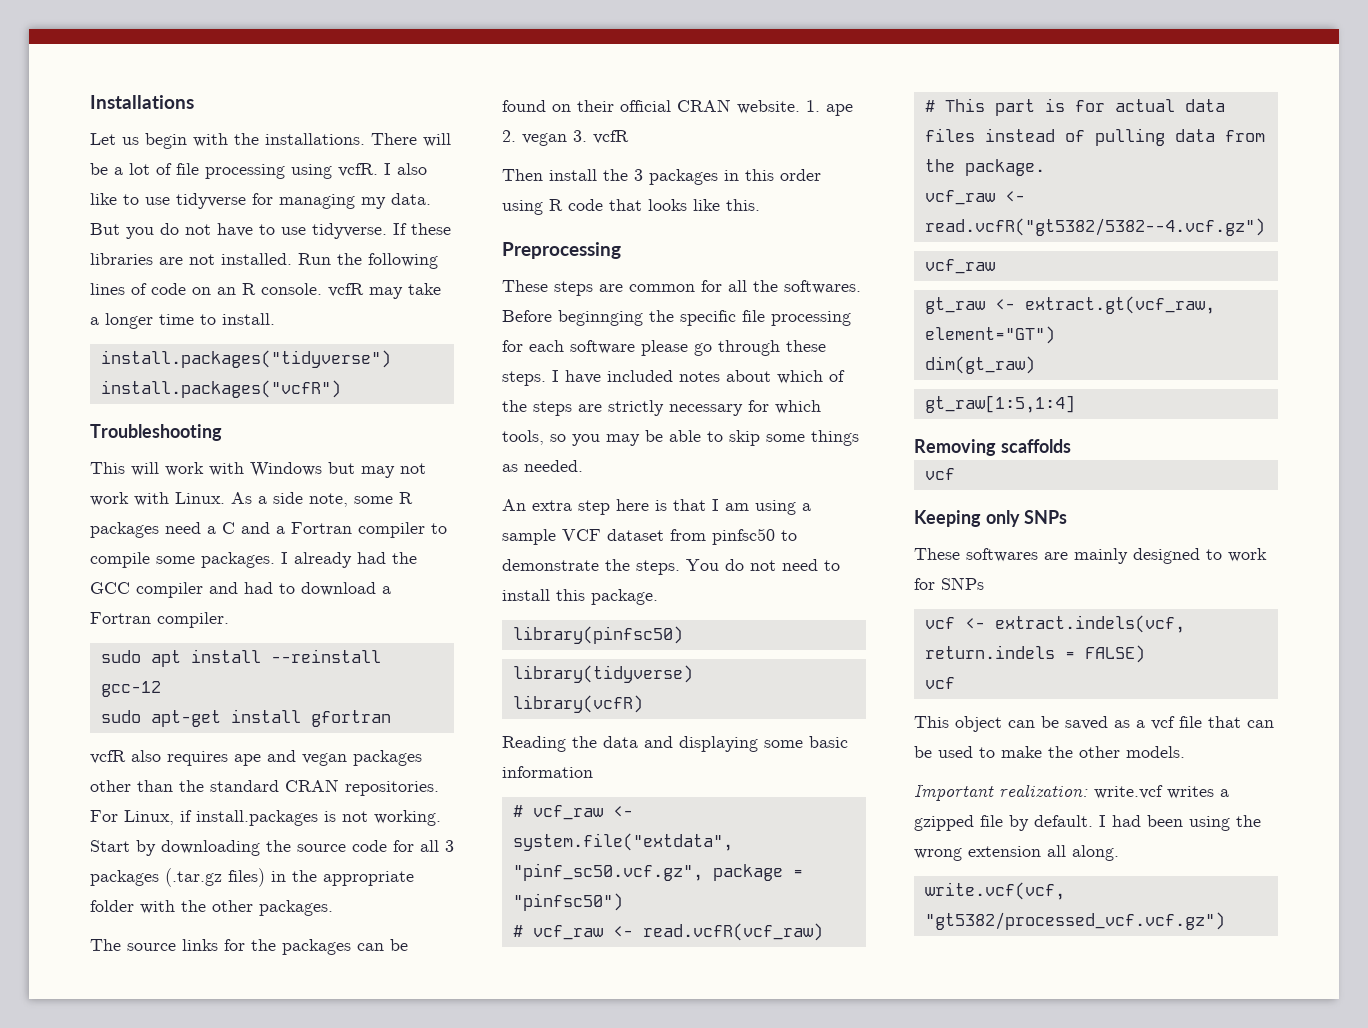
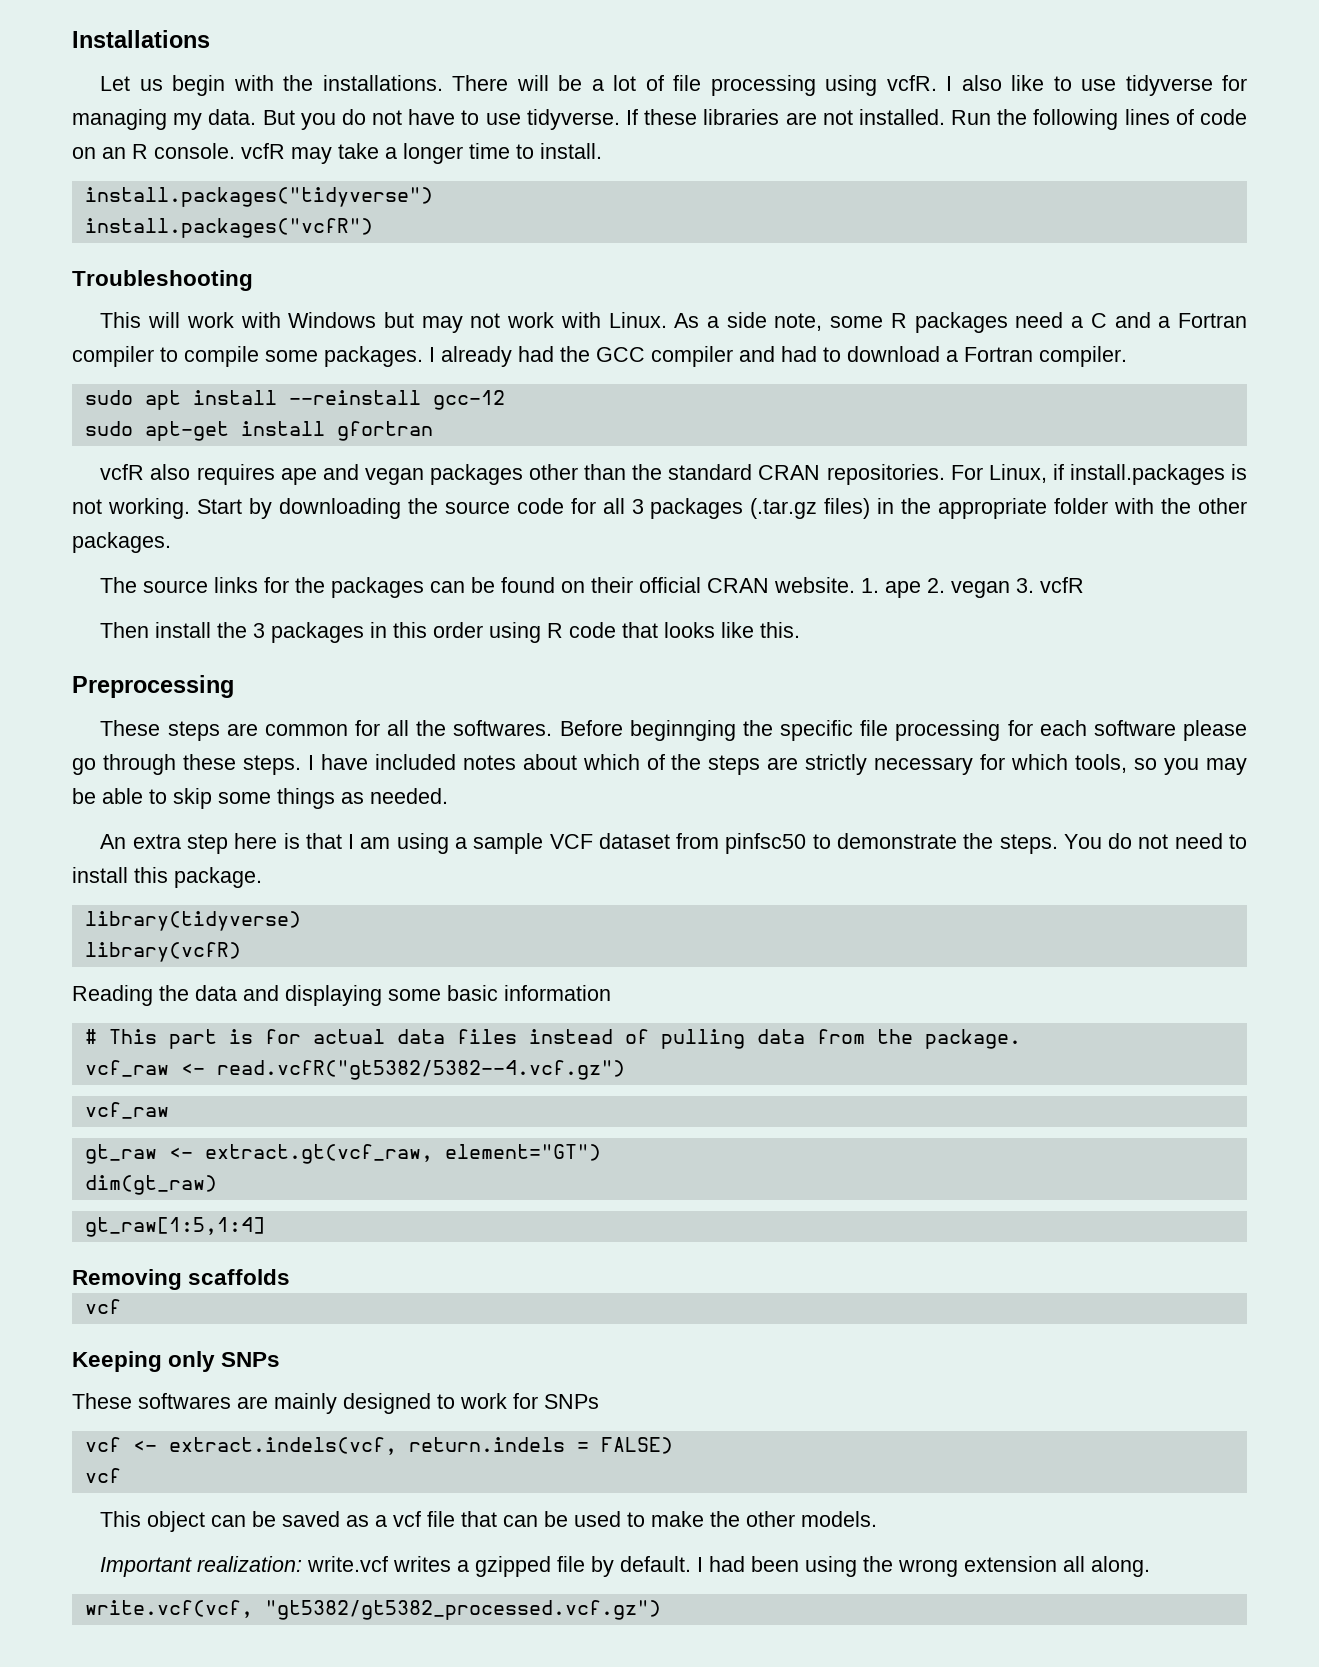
- library(pinfsc50)
- # vcf_raw <- system.file("extdata", "pinf_sc50.vcf.gz", package = "pinfsc50")
- # vcf_raw <- read.vcfR(vcf_raw)
- write.vcf(vcf, "gt5382/processed_vcf.vcf.gz")
+ write.vcf(vcf, "gt5382/gt5382_processed.vcf.gz")

